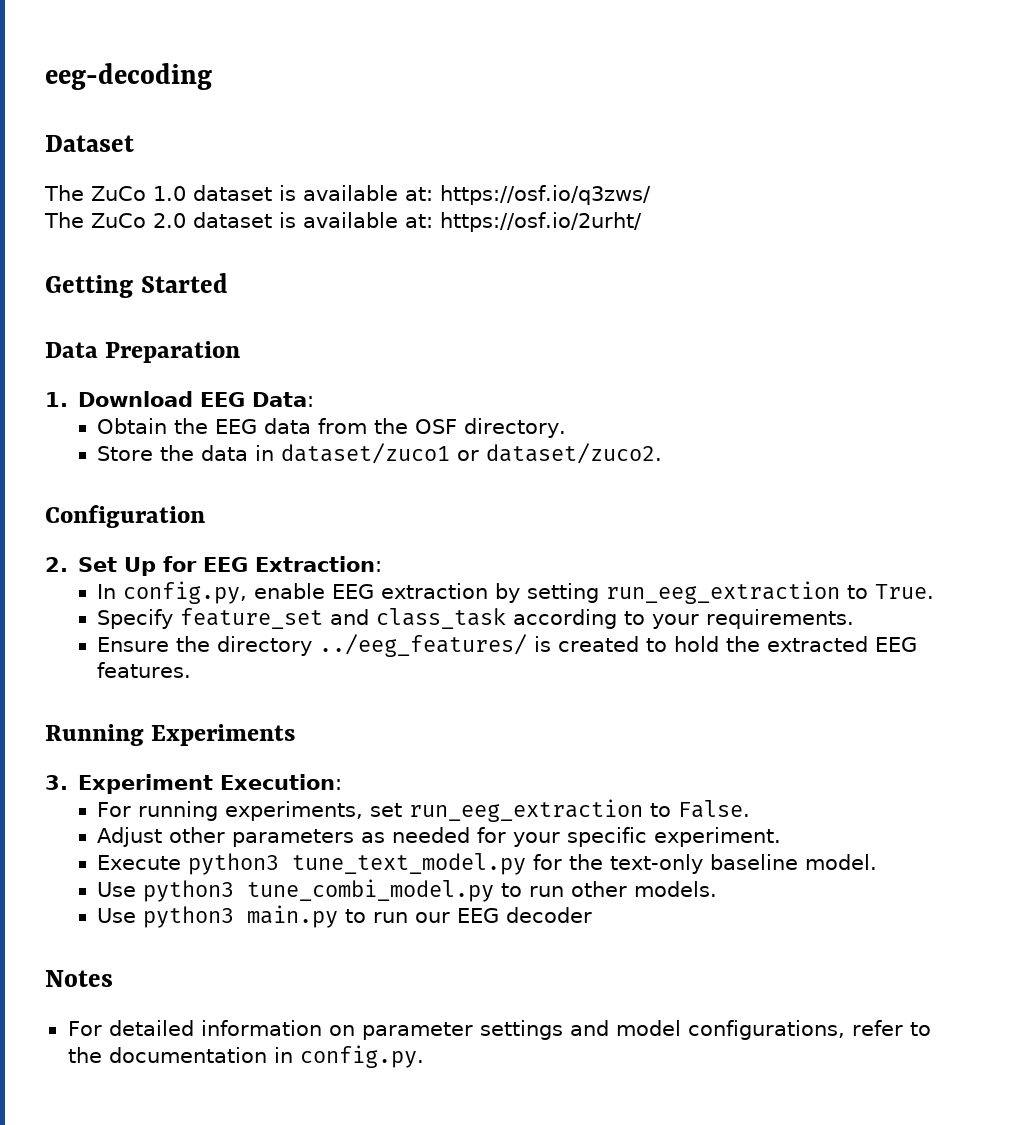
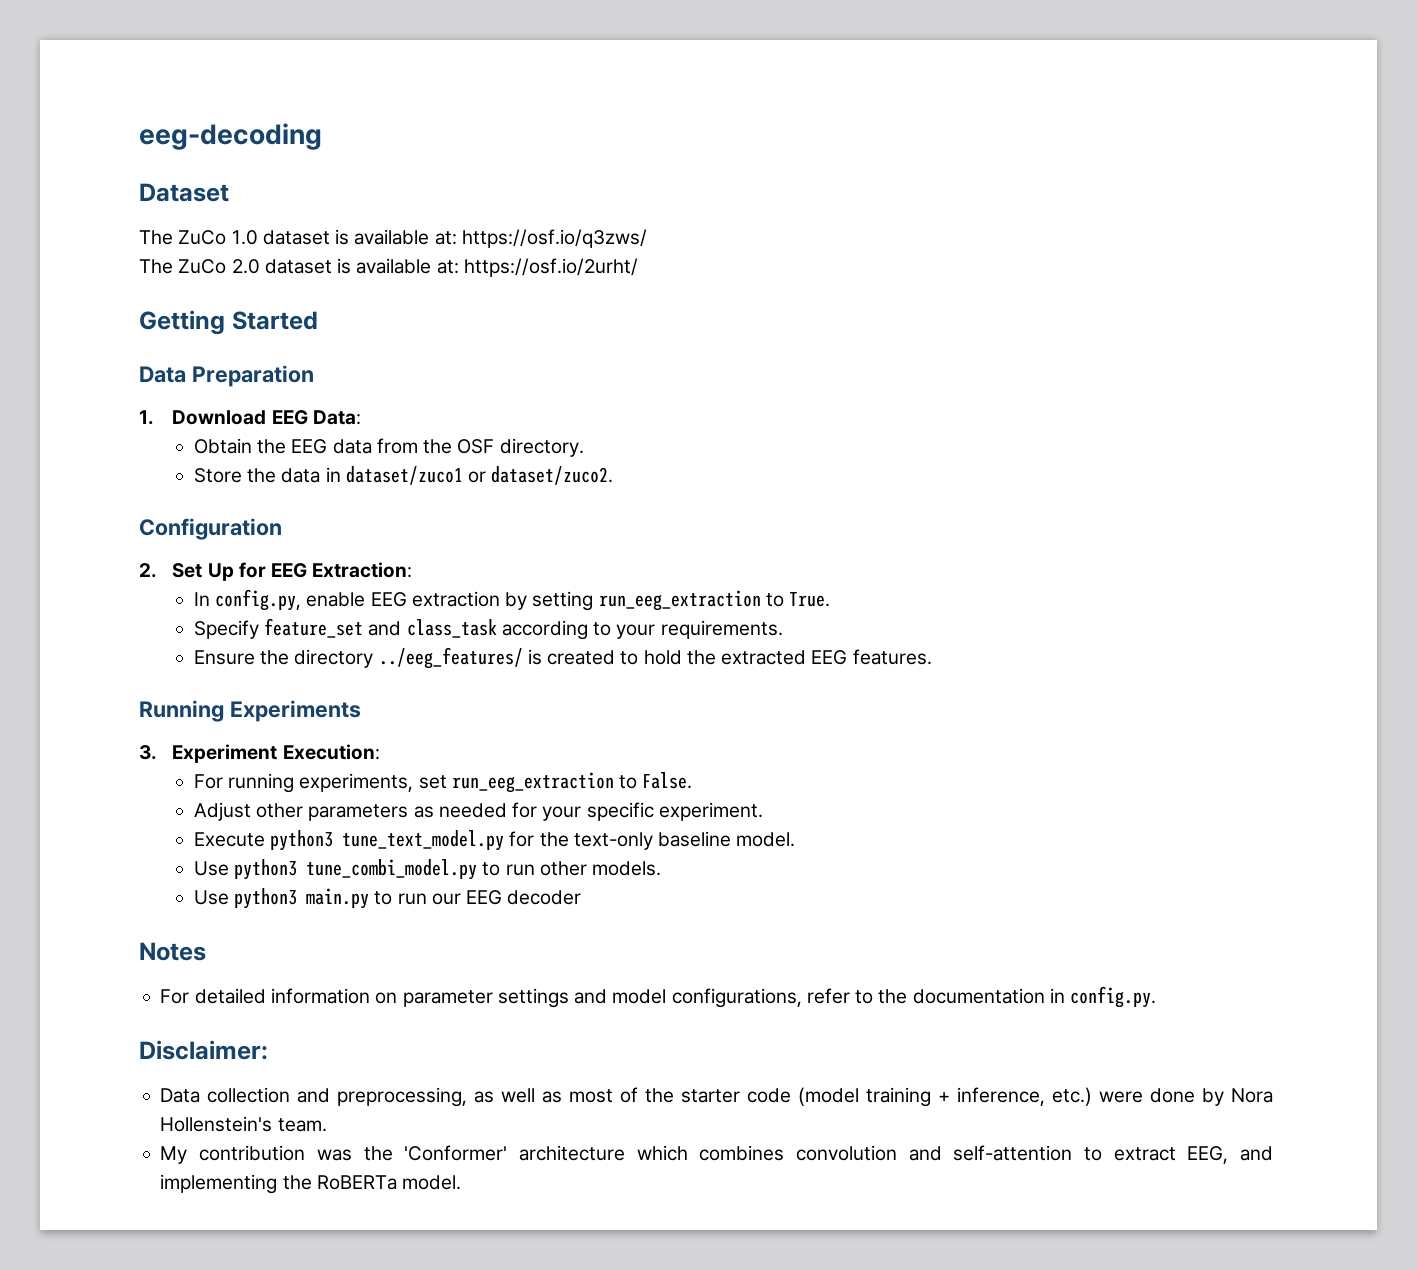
+ Disclaimer:
+ Data collection and preprocessing, as well as most of the starter code (model training + inference, etc.) were done by Nora Hollenstein's team.
+ My contribution was the 'Conformer' architecture which combines convolution and self-attention to extract EEG, and implementing the RoBERTa model.

